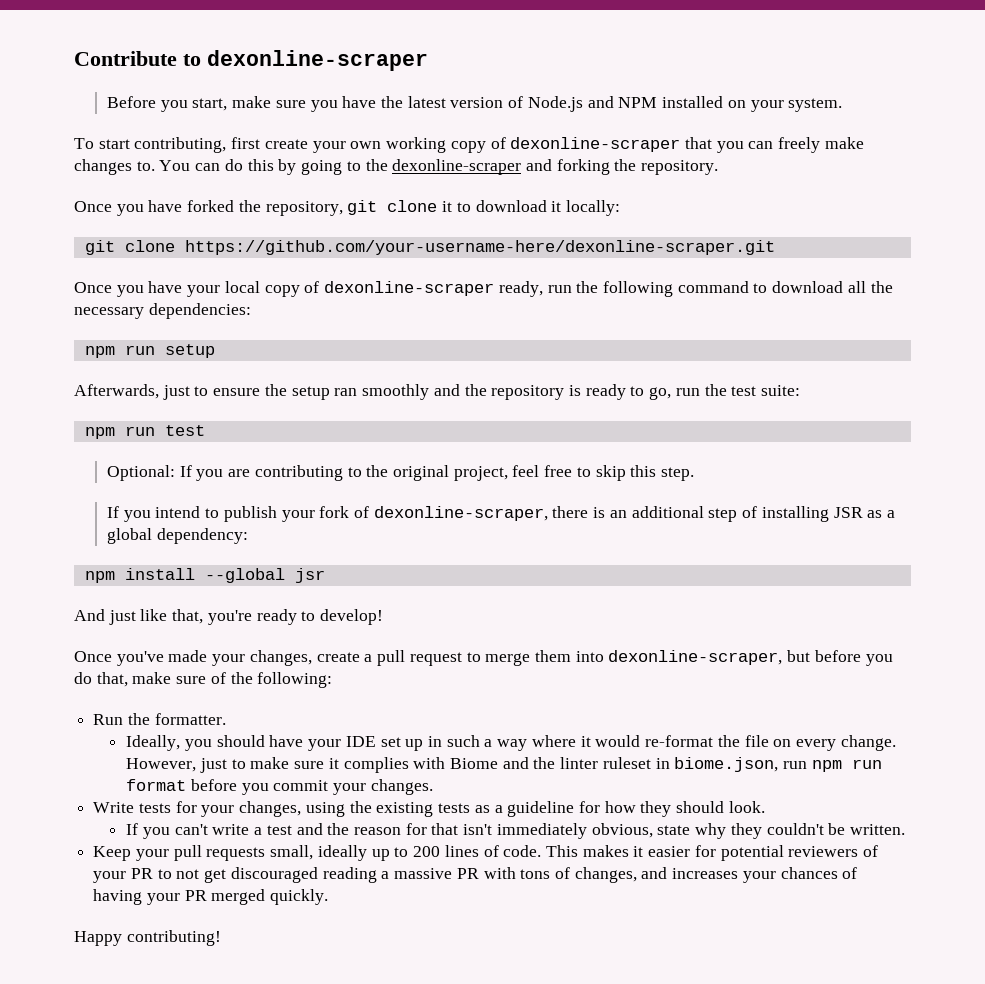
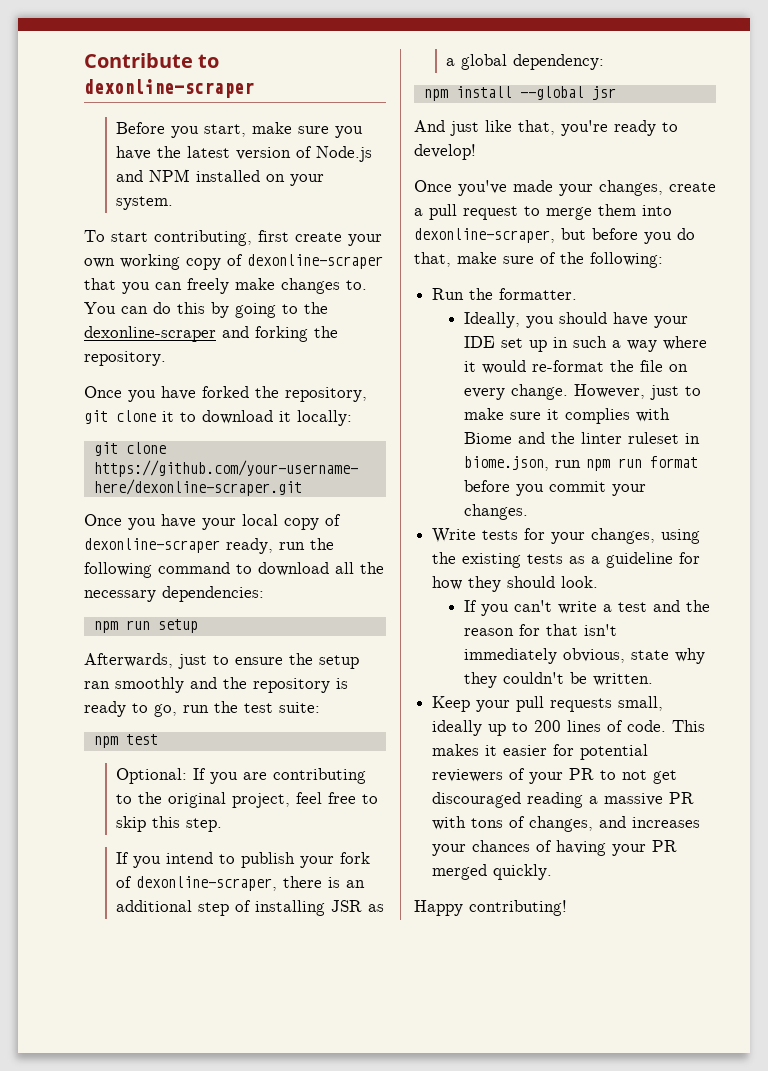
- npm run test
+ npm test

